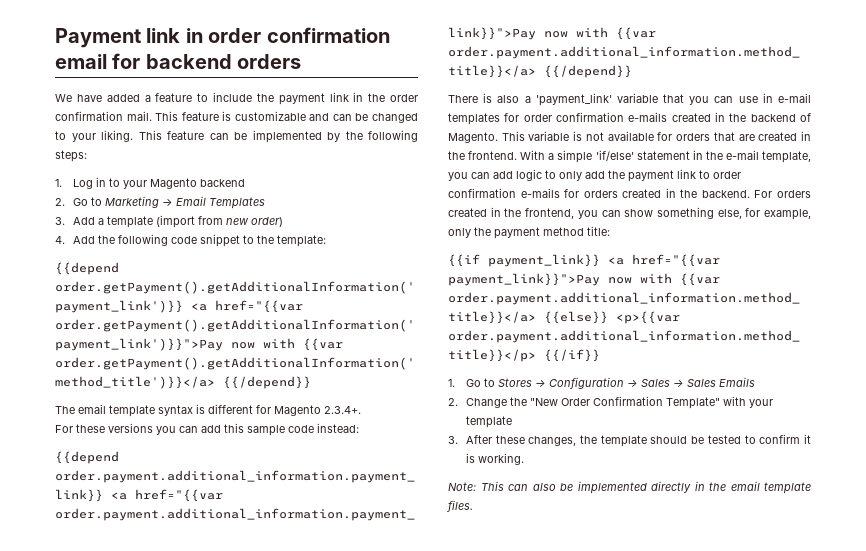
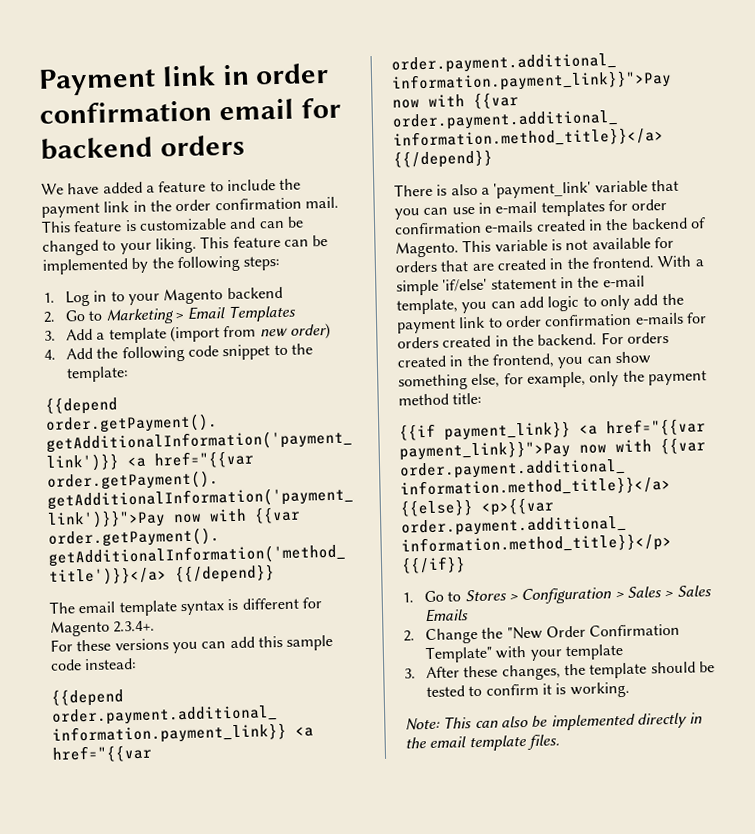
- 2. Go to Marketing → Email Templates
+ 2. Go to Marketing > Email Templates
- 1. Go to Stores → Configuration → Sales → Sales Emails
+ 1. Go to Stores > Configuration > Sales > Sales Emails

